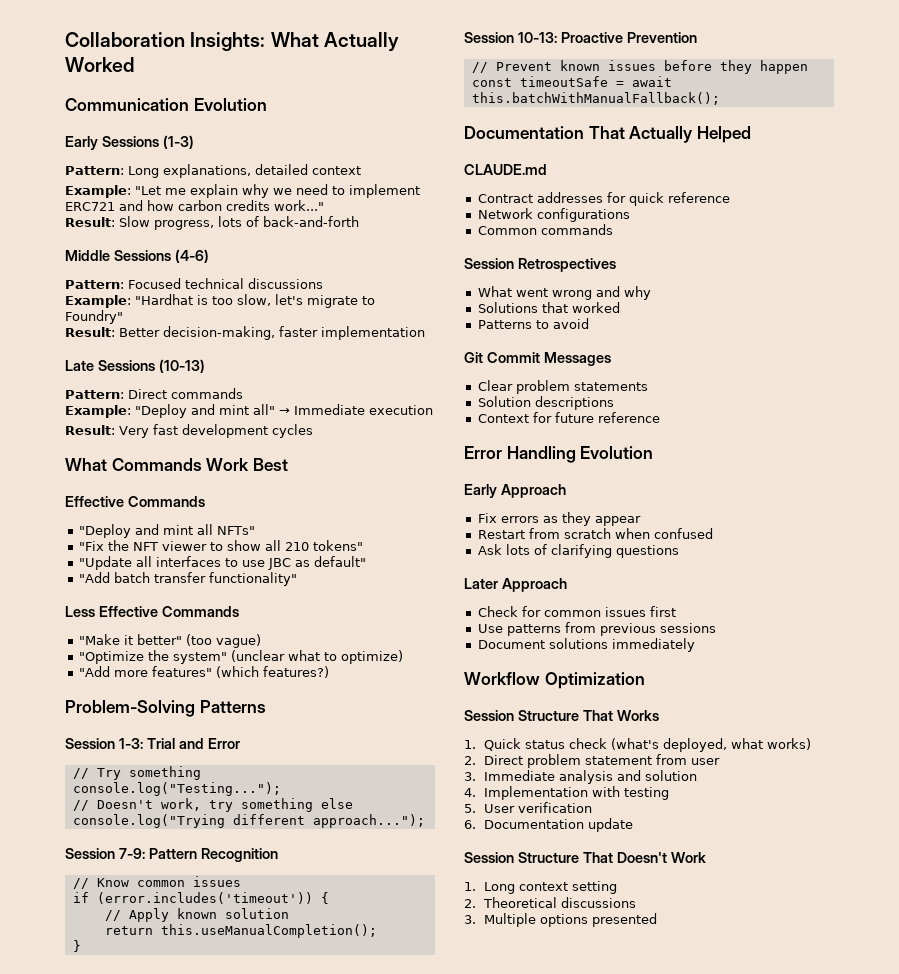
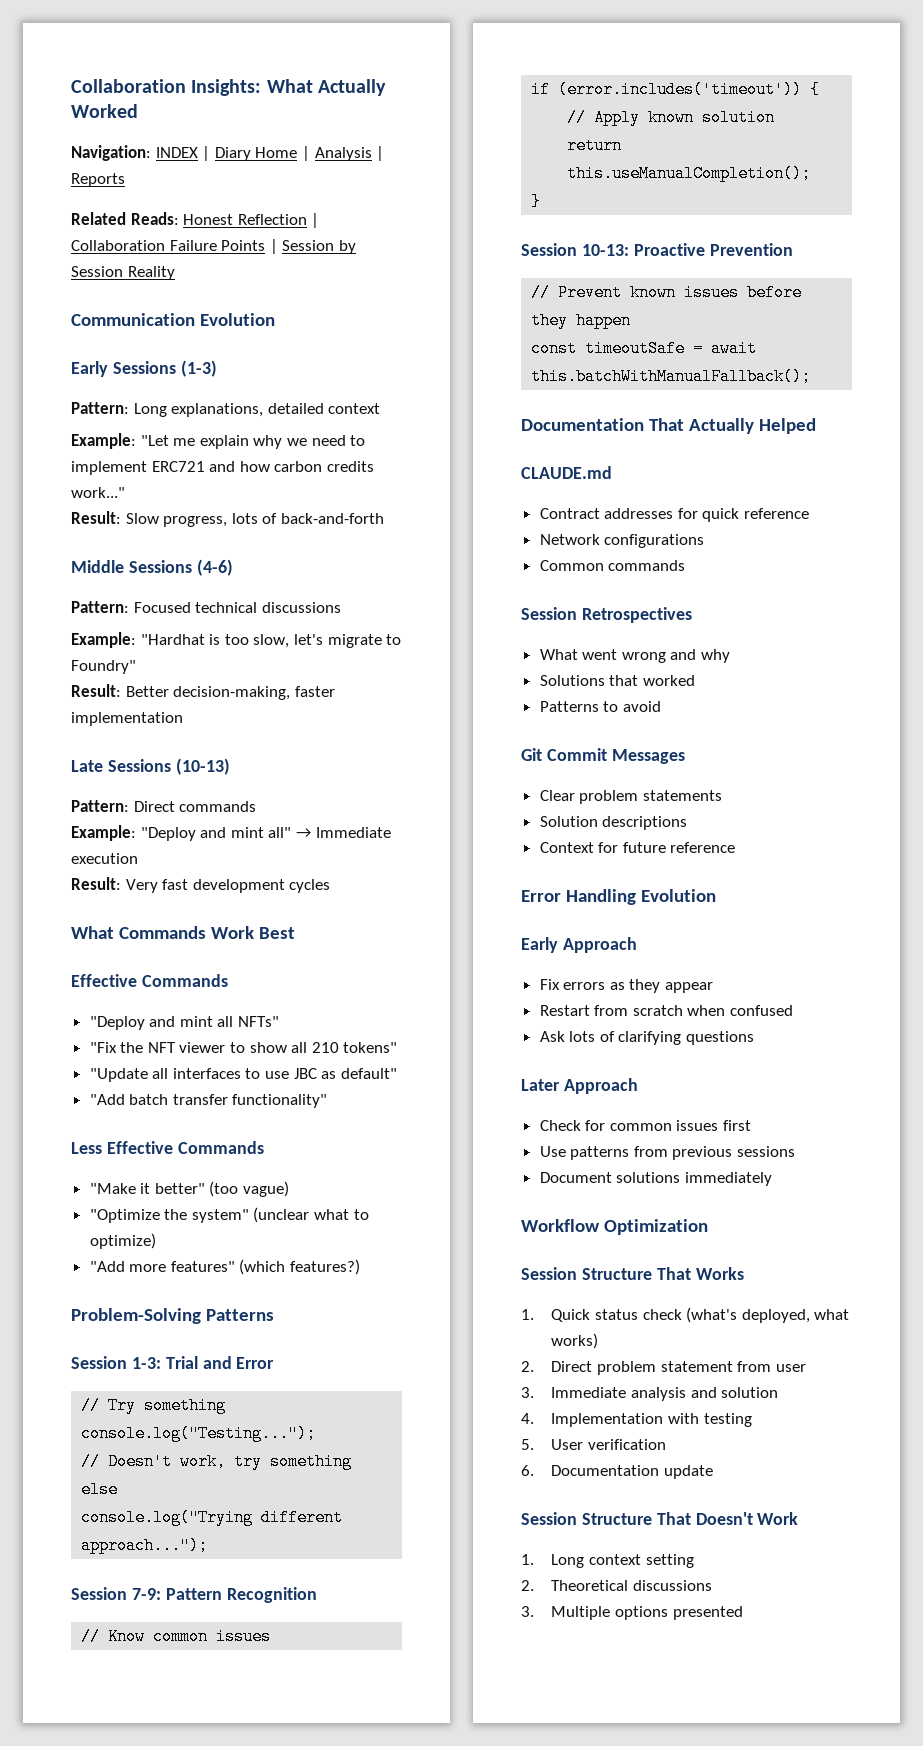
+ Navigation: INDEX | Diary Home | Analysis | Reports
+ Related Reads: Honest Reflection | Collaboration Failure Points | Session by Session Reality

